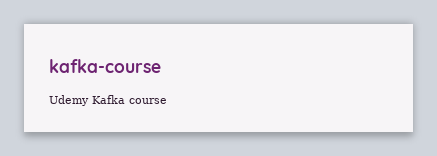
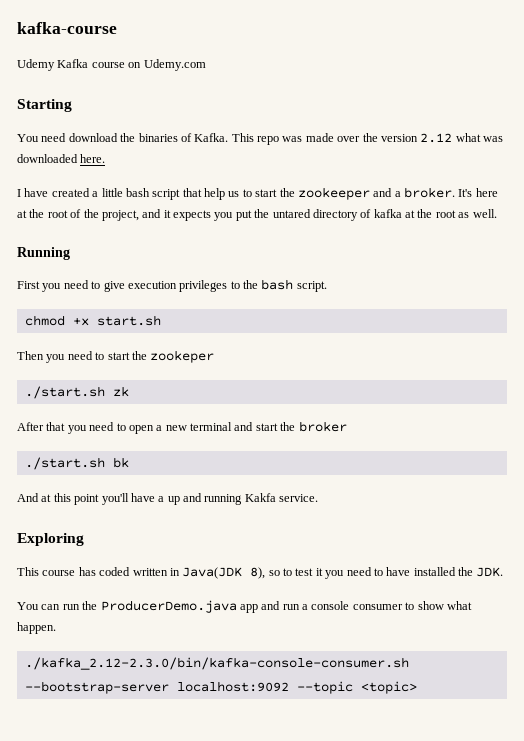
- Udemy Kafka course
+ Udemy Kafka course on Udemy.com
+ Starting
+ You need download the binaries of Kafka. This repo was made over the version 2.12 what was downloaded here.
+ I have created a little bash script that help us to start the zookeeper and a broker. It's here at the root of the project, and it expects you put the untared directory of kafka at the root as well.
+ Running
+ First you need to give execution privileges to the bash script.
+ chmod +x start.sh
+ Then you need to start the zookeper
+ ./start.sh zk
+ After that you need to open a new terminal and start the broker
+ ./start.sh bk
+ And at this point you'll have a up and running Kakfa service.
+ Exploring
+ This course has coded written in Java(JDK 8), so to test it you need to have installed the JDK.
+ You can run the ProducerDemo.java app and run a console consumer to show what happen.
+ ./kafka_2.12-2.3.0/bin/kafka-console-consumer.sh --bootstrap-server localhost:9092 --topic <topic>

